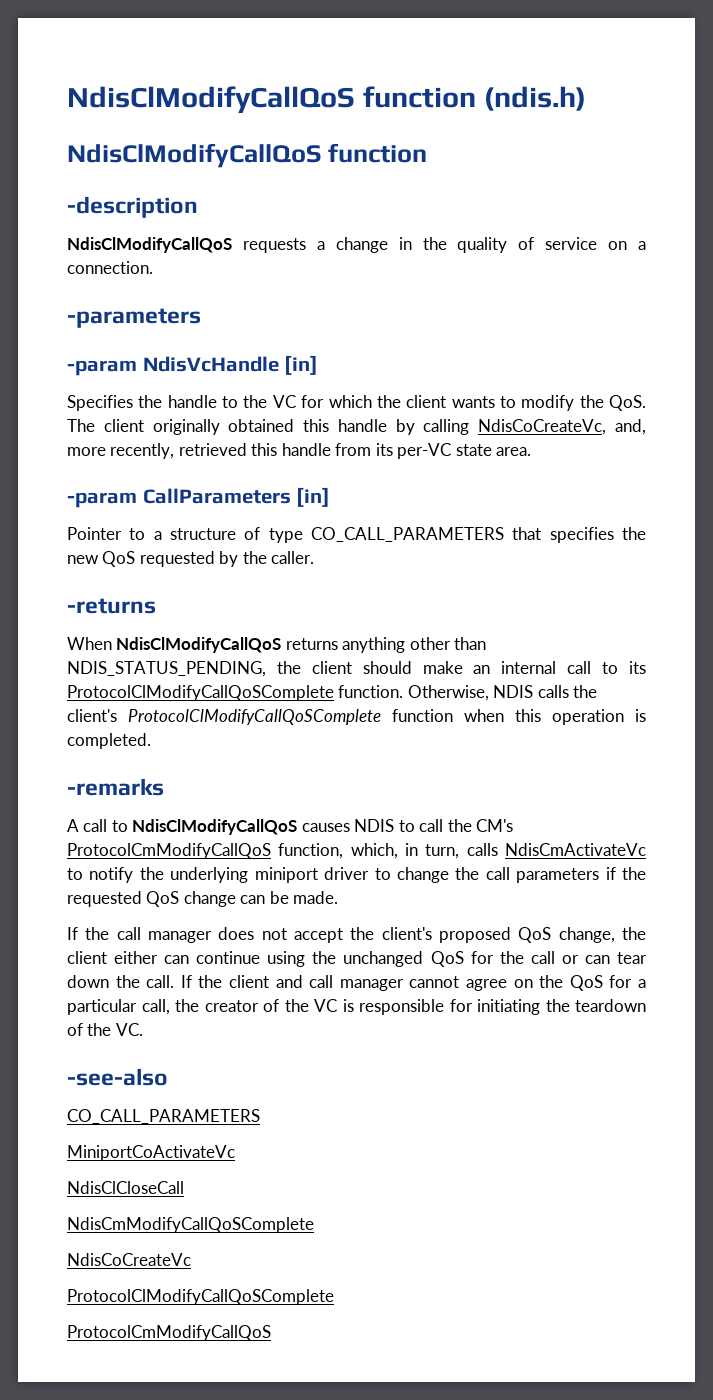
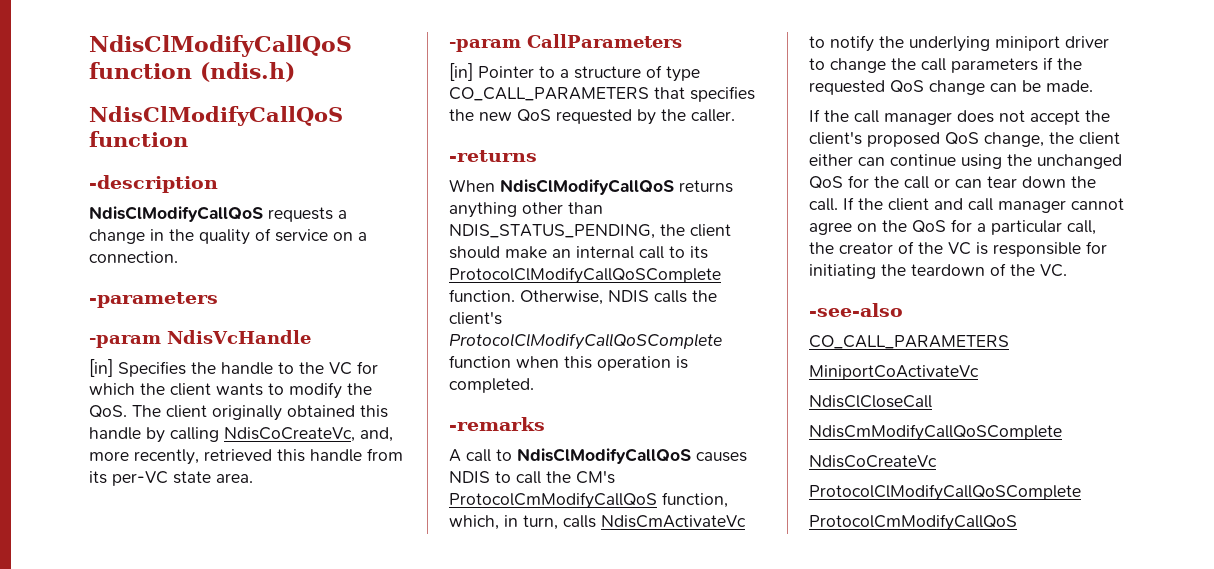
- -param NdisVcHandle [in]
- Specifies the handle to the VC for which the client wants to modify the QoS. The client originally obtained this handle by calling NdisCoCreateVc, and, more recently, retrieved this handle from its per-VC state area.
+ -param NdisVcHandle
+ [in] Specifies the handle to the VC for which the client wants to modify the QoS. The client originally obtained this handle by calling NdisCoCreateVc, and, more recently, retrieved this handle from its per-VC state area.
- -param CallParameters [in]
- Pointer to a structure of type CO_CALL_PARAMETERS that specifies the new QoS requested by the caller.
+ -param CallParameters
+ [in] Pointer to a structure of type CO_CALL_PARAMETERS that specifies the new QoS requested by the caller.

